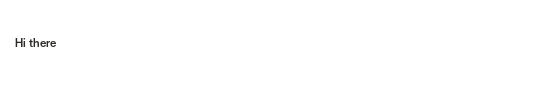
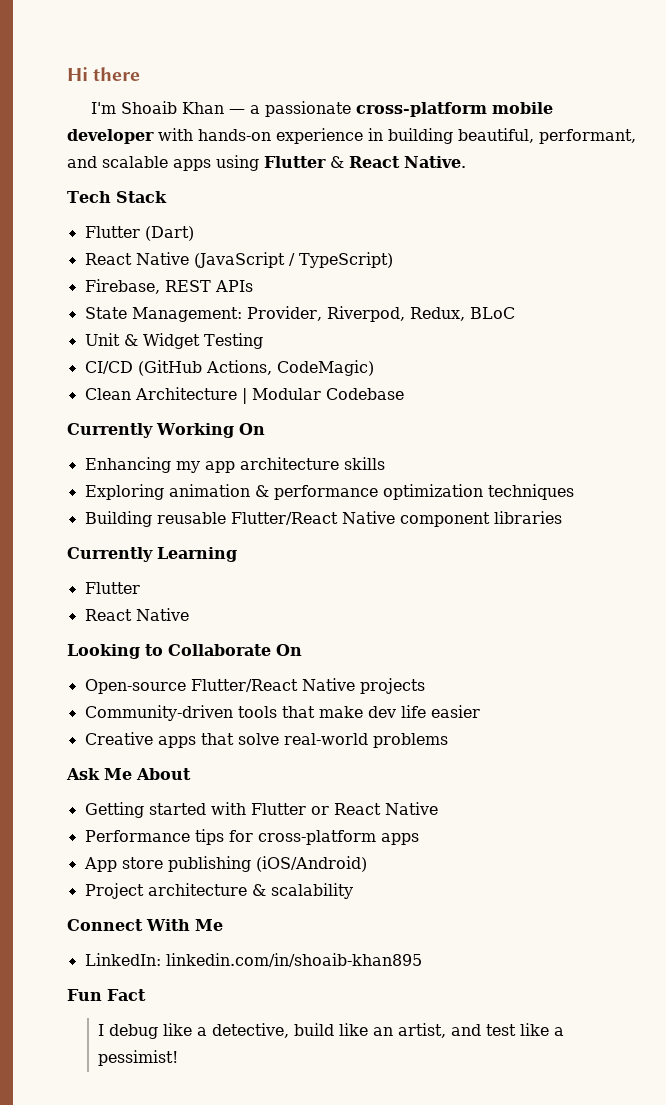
+ I'm Shoaib Khan — a passionate cross-platform mobile developer with hands-on experience in building beautiful, performant, and scalable apps using Flutter & React Native.
+ Tech Stack
+ Flutter (Dart)
+ React Native (JavaScript / TypeScript)
+ Firebase, REST APIs
+ State Management: Provider, Riverpod, Redux, BLoC
+ Unit & Widget Testing
+ CI/CD (GitHub Actions, CodeMagic)
+ Clean Architecture | Modular Codebase
+ Currently Working On
+ Enhancing my app architecture skills
+ Exploring animation & performance optimization techniques
+ Building reusable Flutter/React Native component libraries
+ Currently Learning
+ Flutter
+ React Native
+ Looking to Collaborate On
+ Open-source Flutter/React Native projects
+ Community-driven tools that make dev life easier
+ Creative apps that solve real-world problems
+ Ask Me About
+ Getting started with Flutter or React Native
+ Performance tips for cross-platform apps
+ App store publishing (iOS/Android)
+ Project architecture & scalability
+ Connect With Me
+ LinkedIn: linkedin.com/in/shoaib-khan895
+ Fun Fact
+ I debug like a detective, build like an artist, and test like a pessimist!

